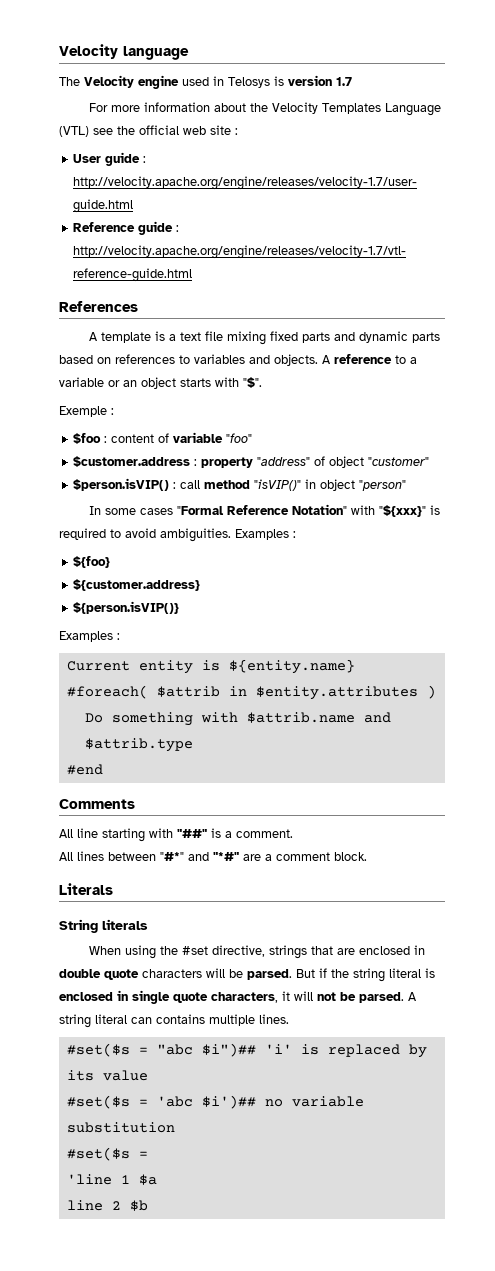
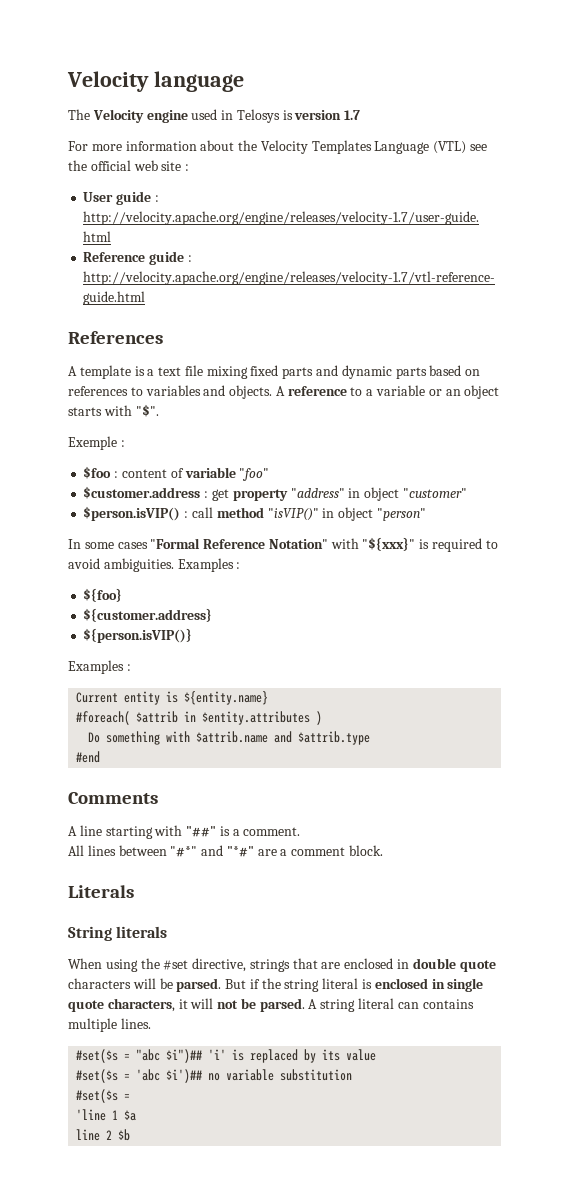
- $customer.address : property "address" of object "customer"
+ $customer.address : get property "address" in object "customer"
- All line starting with "##" is a comment.
+ A line starting with "##" is a comment.

